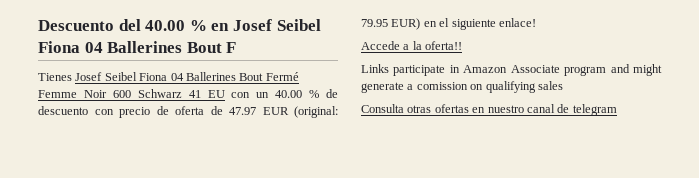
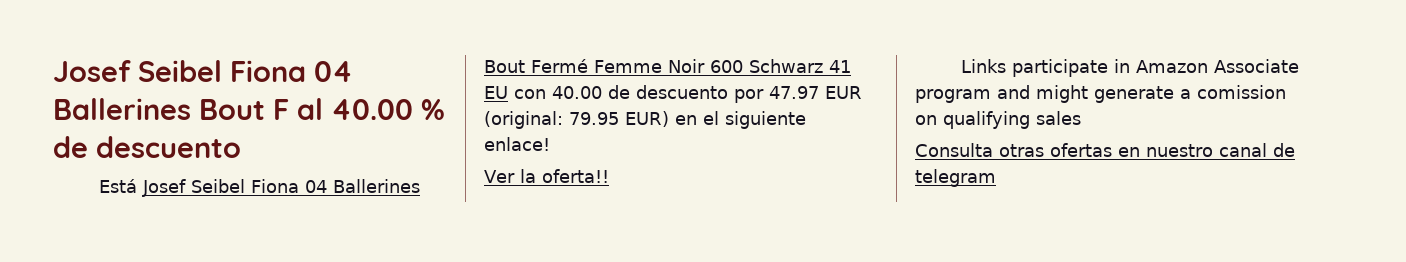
- Descuento del 40.00 % en Josef Seibel Fiona 04 Ballerines Bout F
- Tienes Josef Seibel Fiona 04 Ballerines Bout Fermé Femme Noir 600 Schwarz 41 EU con un 40.00 % de descuento con precio de oferta de 47.97 EUR (original: 79.95 EUR) en el siguiente enlace!
+ Josef Seibel Fiona 04 Ballerines Bout F al 40.00 % de descuento
+ Está Josef Seibel Fiona 04 Ballerines Bout Fermé Femme Noir 600 Schwarz 41 EU con 40.00 de descuento por 47.97 EUR (original: 79.95 EUR) en el siguiente enlace!
- Accede a la oferta!!
+ Ver la oferta!!

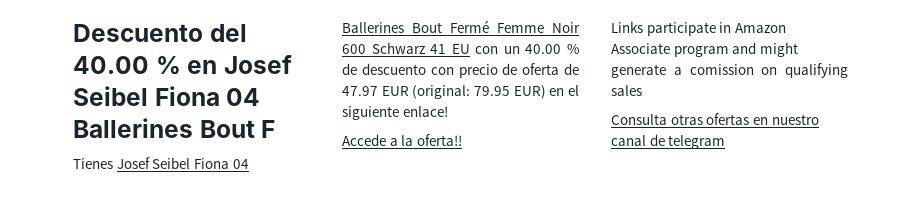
- Josef Seibel Fiona 04 Ballerines Bout F al 40.00 % de descuento
- Está Josef Seibel Fiona 04 Ballerines Bout Fermé Femme Noir 600 Schwarz 41 EU con 40.00 de descuento por 47.97 EUR (original: 79.95 EUR) en el siguiente enlace!
+ Descuento del 40.00 % en Josef Seibel Fiona 04 Ballerines Bout F
+ Tienes Josef Seibel Fiona 04 Ballerines Bout Fermé Femme Noir 600 Schwarz 41 EU con un 40.00 % de descuento con precio de oferta de 47.97 EUR (original: 79.95 EUR) en el siguiente enlace!
- Ver la oferta!!
+ Accede a la oferta!!

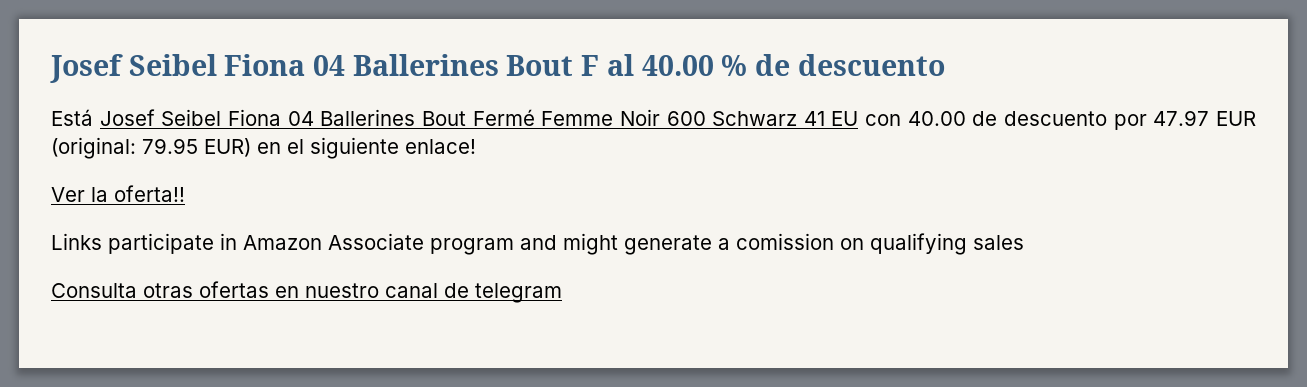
- Descuento del 40.00 % en Josef Seibel Fiona 04 Ballerines Bout F
- Tienes Josef Seibel Fiona 04 Ballerines Bout Fermé Femme Noir 600 Schwarz 41 EU con un 40.00 % de descuento con precio de oferta de 47.97 EUR (original: 79.95 EUR) en el siguiente enlace!
+ Josef Seibel Fiona 04 Ballerines Bout F al 40.00 % de descuento
+ Está Josef Seibel Fiona 04 Ballerines Bout Fermé Femme Noir 600 Schwarz 41 EU con 40.00 de descuento por 47.97 EUR (original: 79.95 EUR) en el siguiente enlace!
- Accede a la oferta!!
+ Ver la oferta!!

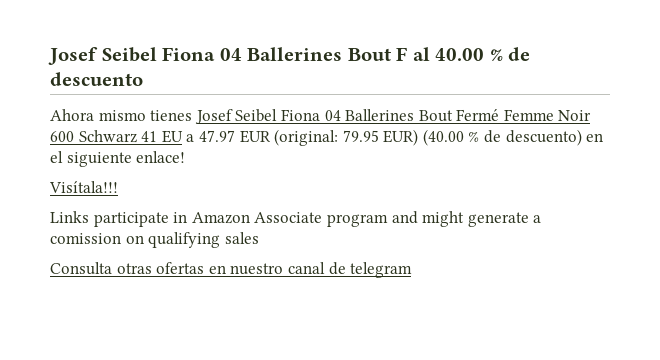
- Está Josef Seibel Fiona 04 Ballerines Bout Fermé Femme Noir 600 Schwarz 41 EU con 40.00 de descuento por 47.97 EUR (original: 79.95 EUR) en el siguiente enlace!
+ Ahora mismo tienes Josef Seibel Fiona 04 Ballerines Bout Fermé Femme Noir 600 Schwarz 41 EU a 47.97 EUR (original: 79.95 EUR) (40.00 % de descuento) en el siguiente enlace!
- Ver la oferta!!
+ Visítala!!!

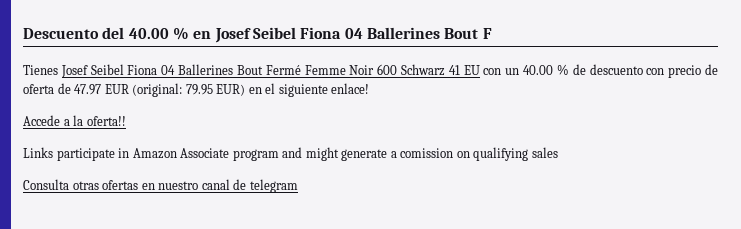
- Josef Seibel Fiona 04 Ballerines Bout F al 40.00 % de descuento
- Ahora mismo tienes Josef Seibel Fiona 04 Ballerines Bout Fermé Femme Noir 600 Schwarz 41 EU a 47.97 EUR (original: 79.95 EUR) (40.00 % de descuento) en el siguiente enlace!
+ Descuento del 40.00 % en Josef Seibel Fiona 04 Ballerines Bout F
+ Tienes Josef Seibel Fiona 04 Ballerines Bout Fermé Femme Noir 600 Schwarz 41 EU con un 40.00 % de descuento con precio de oferta de 47.97 EUR (original: 79.95 EUR) en el siguiente enlace!
- Visítala!!!
+ Accede a la oferta!!

